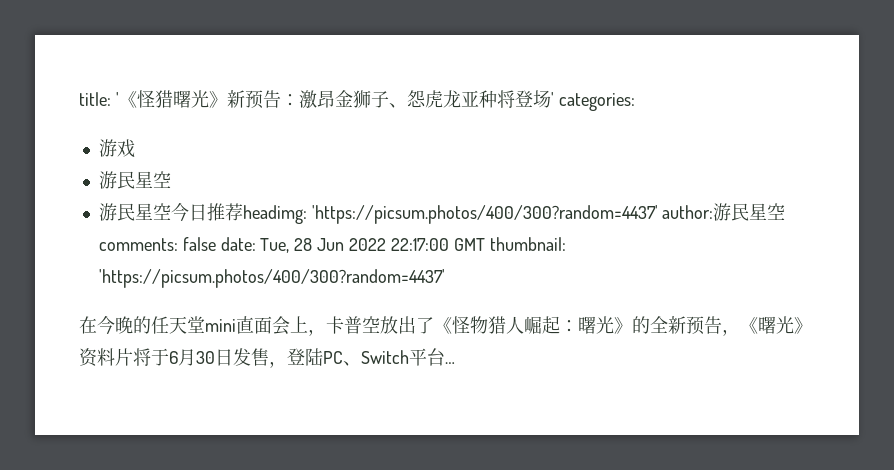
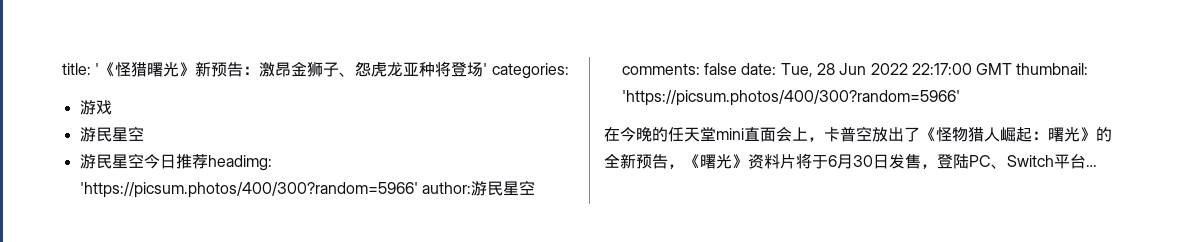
- 游民星空今日推荐headimg: 'https://picsum.photos/400/300?random=4437' author:游民星空comments: false date: Tue, 28 Jun 2022 22:17:00 GMT thumbnail: 'https://picsum.photos/400/300?random=4437'
+ 游民星空今日推荐headimg: 'https://picsum.photos/400/300?random=5966' author:游民星空comments: false date: Tue, 28 Jun 2022 22:17:00 GMT thumbnail: 'https://picsum.photos/400/300?random=5966'

